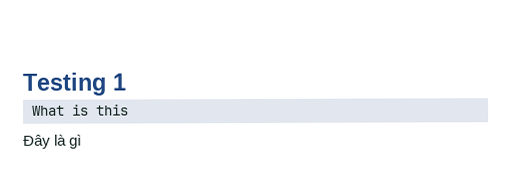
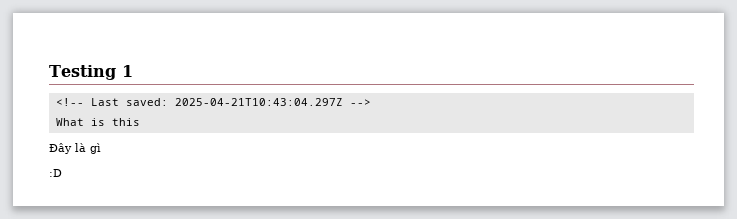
+ <!-- Last saved: 2025-04-21T10:43:04.297Z -->
+ :D

